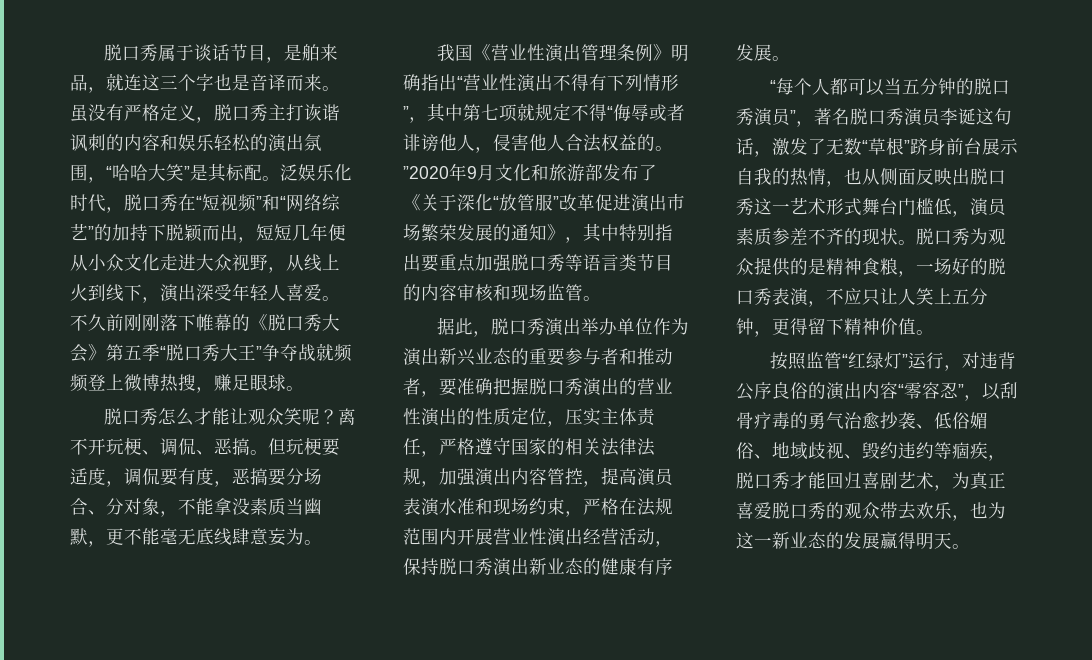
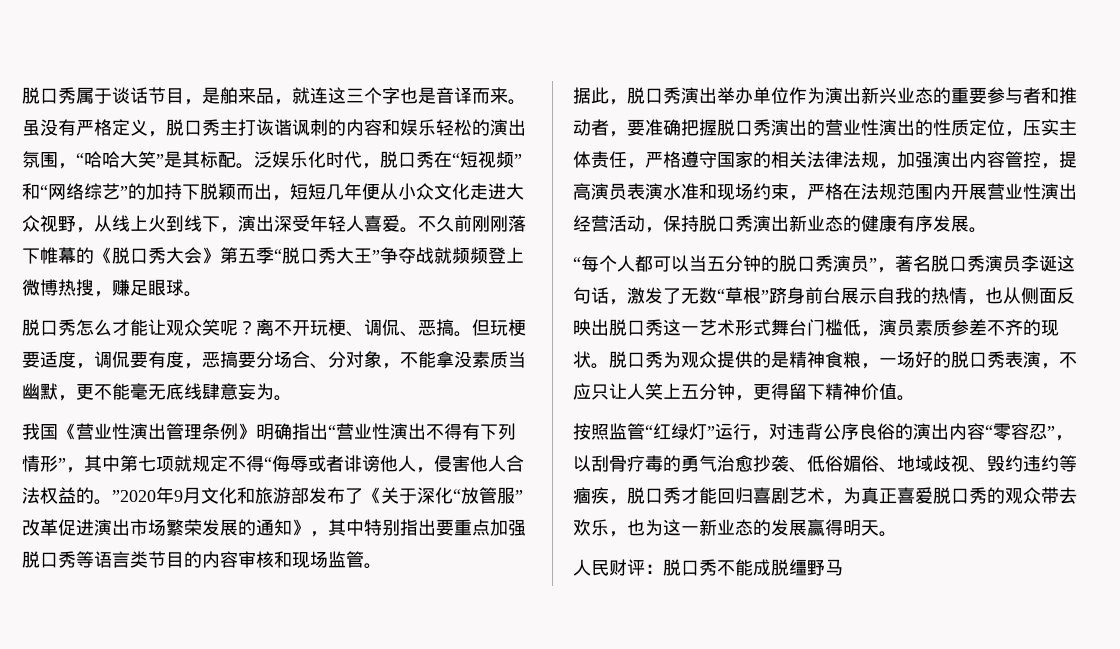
+ 人民财评：脱口秀不能成脱缰野马

